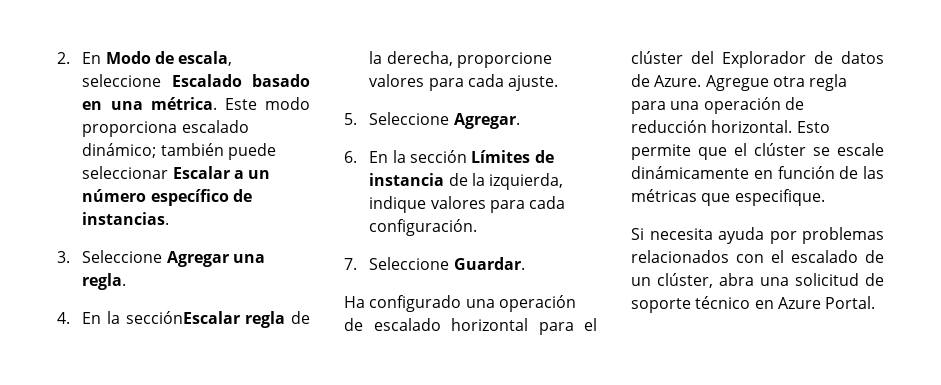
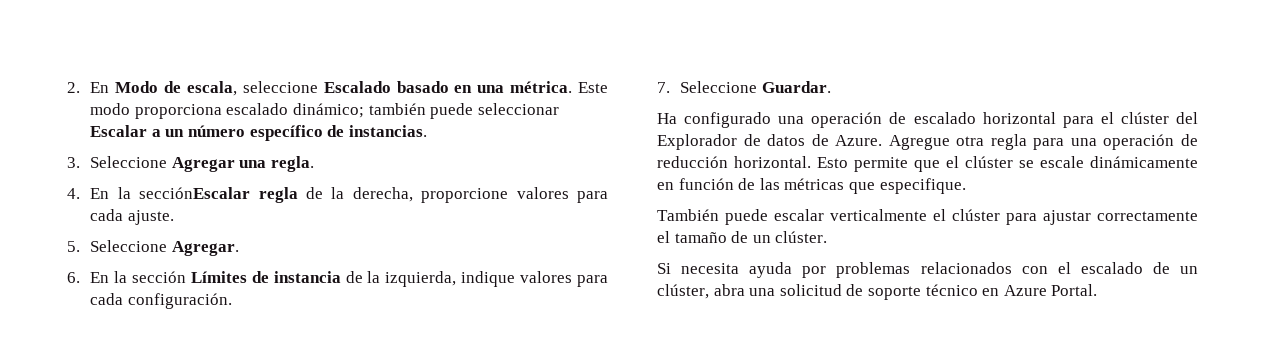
+ También puede escalar verticalmente el clúster para ajustar correctamente el tamaño de un clúster.

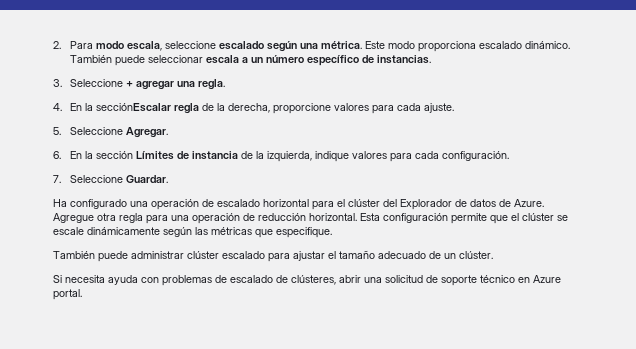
- 2. En Modo de escala, seleccione Escalado basado en una métrica.
+ 2. Para modo escala, seleccione escalado según una métrica.
- Este modo proporciona escalado dinámico; también puede seleccionar Escalar a un número específico de instancias.
+ Este modo proporciona escalado dinámico. También puede seleccionar escala a un número específico de instancias.
- 3. Seleccione Agregar una regla.
+ 3. Seleccione + agregar una regla.
- Esto permite que el clúster se escale dinámicamente en función de las métricas que especifique.
+ Esta configuración permite que el clúster se escale dinámicamente según las métricas que especifique.
- También puede escalar verticalmente el clúster para ajustar correctamente el tamaño de un clúster.
+ También puede administrar clúster escalado para ajustar el tamaño adecuado de un clúster.
- Si necesita ayuda por problemas relacionados con el escalado de un clúster, abra una solicitud de soporte técnico en Azure Portal.
+ Si necesita ayuda con problemas de escalado de clústeres, abrir una solicitud de soporte técnico en Azure portal.

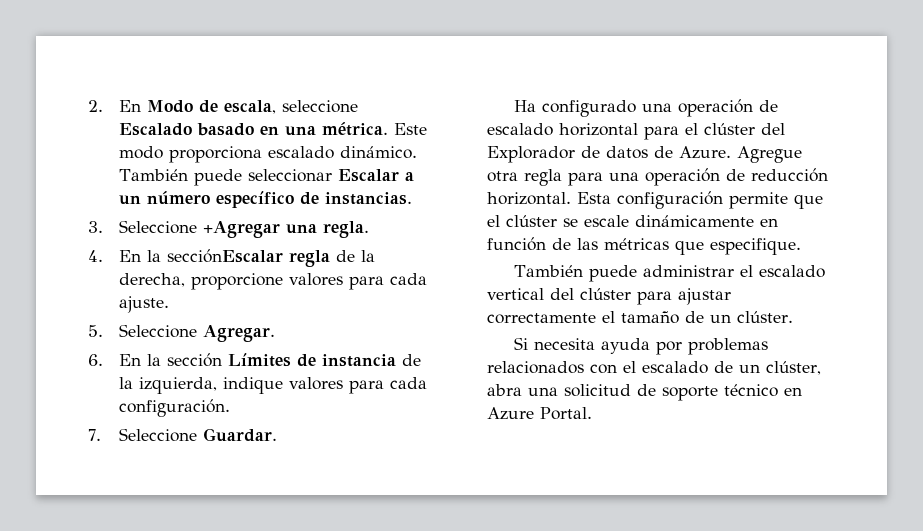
- 2. Para modo escala, seleccione escalado según una métrica.
+ 2. En Modo de escala, seleccione Escalado basado en una métrica.
- También puede seleccionar escala a un número específico de instancias.
+ También puede seleccionar Escalar a un número específico de instancias.
- 3. Seleccione + agregar una regla.
+ 3. Seleccione +Agregar una regla.
- Esta configuración permite que el clúster se escale dinámicamente según las métricas que especifique.
+ Esta configuración permite que el clúster se escale dinámicamente en función de las métricas que especifique.
- También puede administrar clúster escalado para ajustar el tamaño adecuado de un clúster.
+ También puede administrar el escalado vertical del clúster para ajustar correctamente el tamaño de un clúster.
- Si necesita ayuda con problemas de escalado de clústeres, abrir una solicitud de soporte técnico en Azure portal.
+ Si necesita ayuda por problemas relacionados con el escalado de un clúster, abra una solicitud de soporte técnico en Azure Portal.

